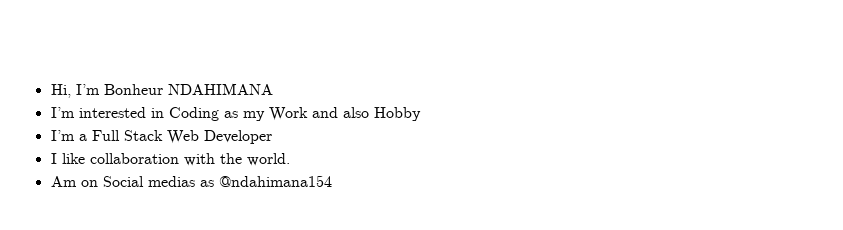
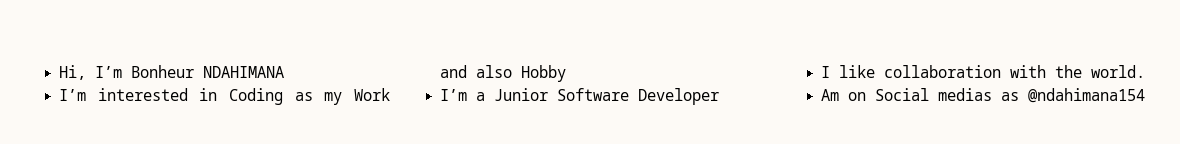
- I’m a Full Stack Web Developer
+ I’m a Junior Software Developer

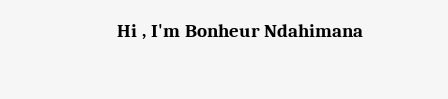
- Hi, I’m Bonheur NDAHIMANA
- I’m interested in Coding as my Work and also Hobby
- I’m a Junior Software Developer
- I like collaboration with the world.
- Am on Social medias as @ndahimana154
+ Hi , I'm Bonheur Ndahimana

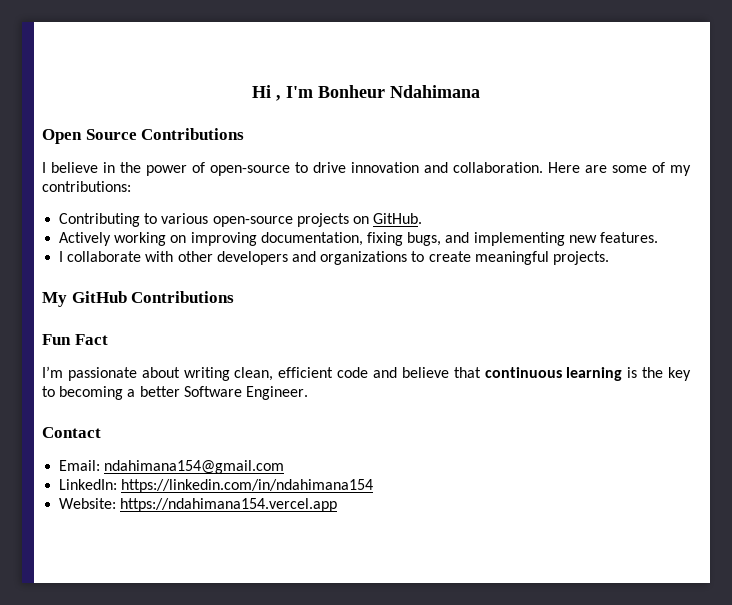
+ Open Source Contributions
+ I believe in the power of open-source to drive innovation and collaboration. Here are some of my contributions:
+ Contributing to various open-source projects on GitHub.
+ Actively working on improving documentation, fixing bugs, and implementing new features.
+ I collaborate with other developers and organizations to create meaningful projects.
+ My GitHub Contributions
+ Fun Fact
+ I’m passionate about writing clean, efficient code and believe that continuous learning is the key to becoming a better Software Engineer.
+ Contact
+ Email: ndahimana154@gmail.com
+ LinkedIn: https://linkedin.com/in/ndahimana154
+ Website: https://ndahimana154.vercel.app

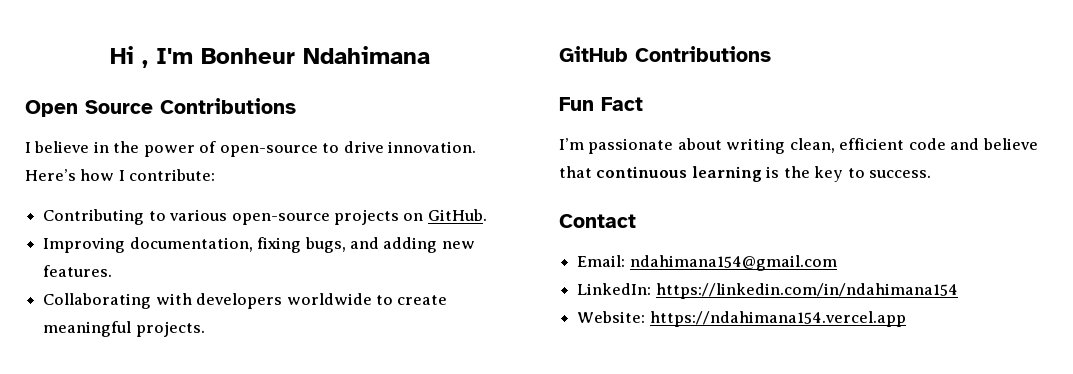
- I believe in the power of open-source to drive innovation and collaboration. Here are some of my contributions:
+ I believe in the power of open-source to drive innovation. Here’s how I contribute:
- Actively working on improving documentation, fixing bugs, and implementing new features.
+ Improving documentation, fixing bugs, and adding new features.
- I collaborate with other developers and organizations to create meaningful projects.
+ Collaborating with developers worldwide to create meaningful projects.
- My GitHub Contributions
+ GitHub Contributions
- I’m passionate about writing clean, efficient code and believe that continuous learning is the key to becoming a better Software Engineer.
+ I’m passionate about writing clean, efficient code and believe that continuous learning is the key to success.

